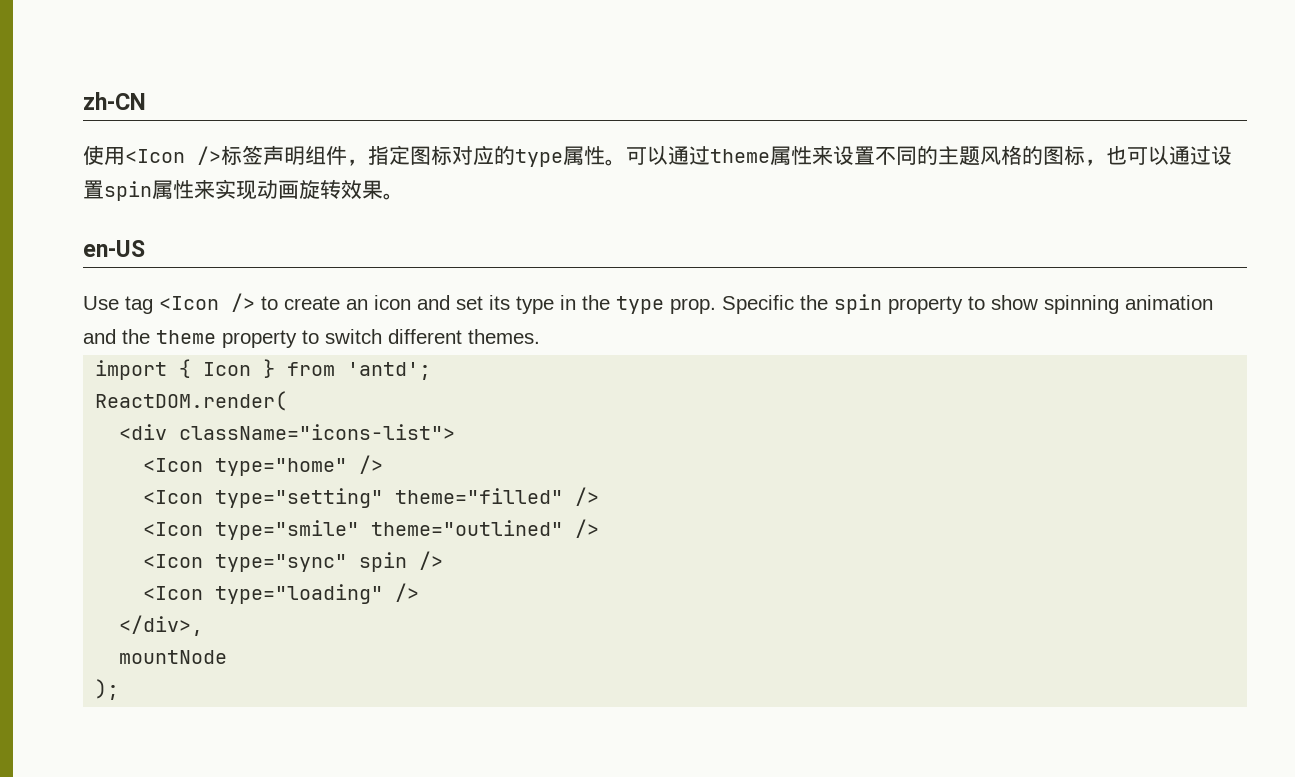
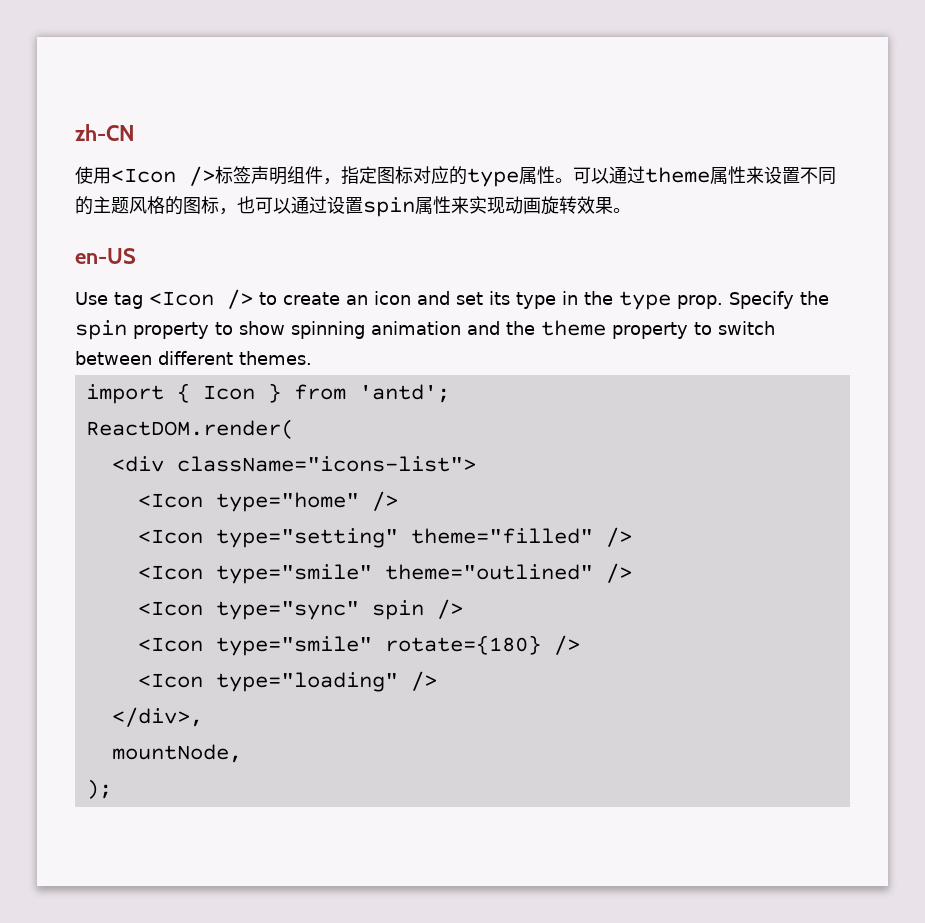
- Specific the spin property to show spinning animation and the theme property to switch different themes.
+ Specify the spin property to show spinning animation and the theme property to switch between different themes.
+ <Icon type="smile" rotate={180} />
- mountNode
+ mountNode,

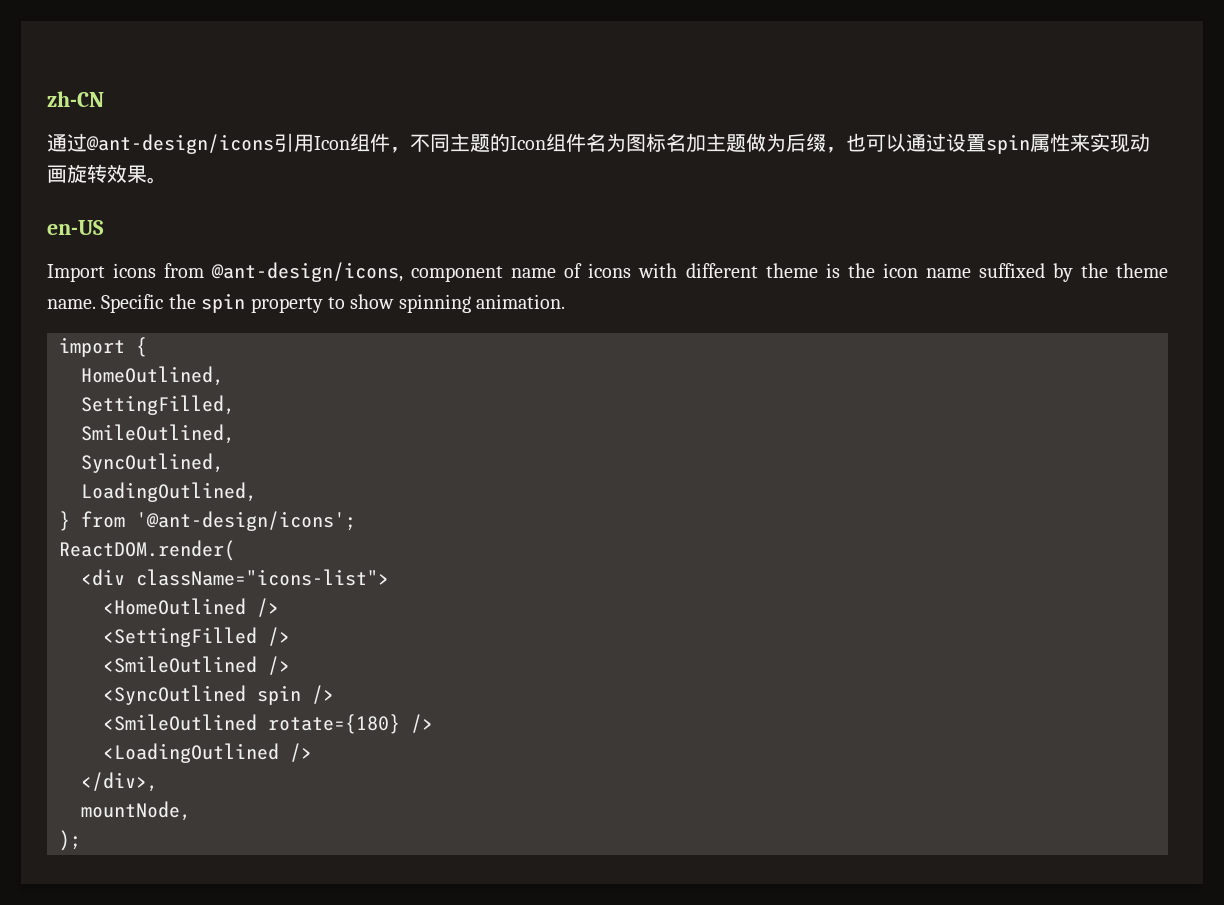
- 使用<Icon />标签声明组件，指定图标对应的type属性。可以通过theme属性来设置不同的主题风格的图标，也可以通过设置spin属性来实现动画旋转效果。
+ 通过@ant-design/icons引用Icon组件，不同主题的Icon组件名为图标名加主题做为后缀，也可以通过设置spin属性来实现动画旋转效果。
- Use tag <Icon /> to create an icon and set its type in the type prop. Specify the spin property to show spinning animation and the theme property to switch between different themes.
- import { Icon } from 'antd';
+ Import icons from @ant-design/icons, component name of icons with different theme is the icon name suffixed by the theme name. Specific the spin property to show spinning animation.
+ import {
+ HomeOutlined,
+ SettingFilled,
+ SmileOutlined,
+ SyncOutlined,
+ LoadingOutlined,
+ } from '@ant-design/icons';
- <Icon type="home" />
- <Icon type="setting" theme="filled" />
- <Icon type="smile" theme="outlined" />
- <Icon type="sync" spin />
+ <HomeOutlined />
+ <SettingFilled />
+ <SmileOutlined />
+ <SyncOutlined spin />
- <Icon type="smile" rotate={180} />
+ <SmileOutlined rotate={180} />
- <Icon type="loading" />
+ <LoadingOutlined />

